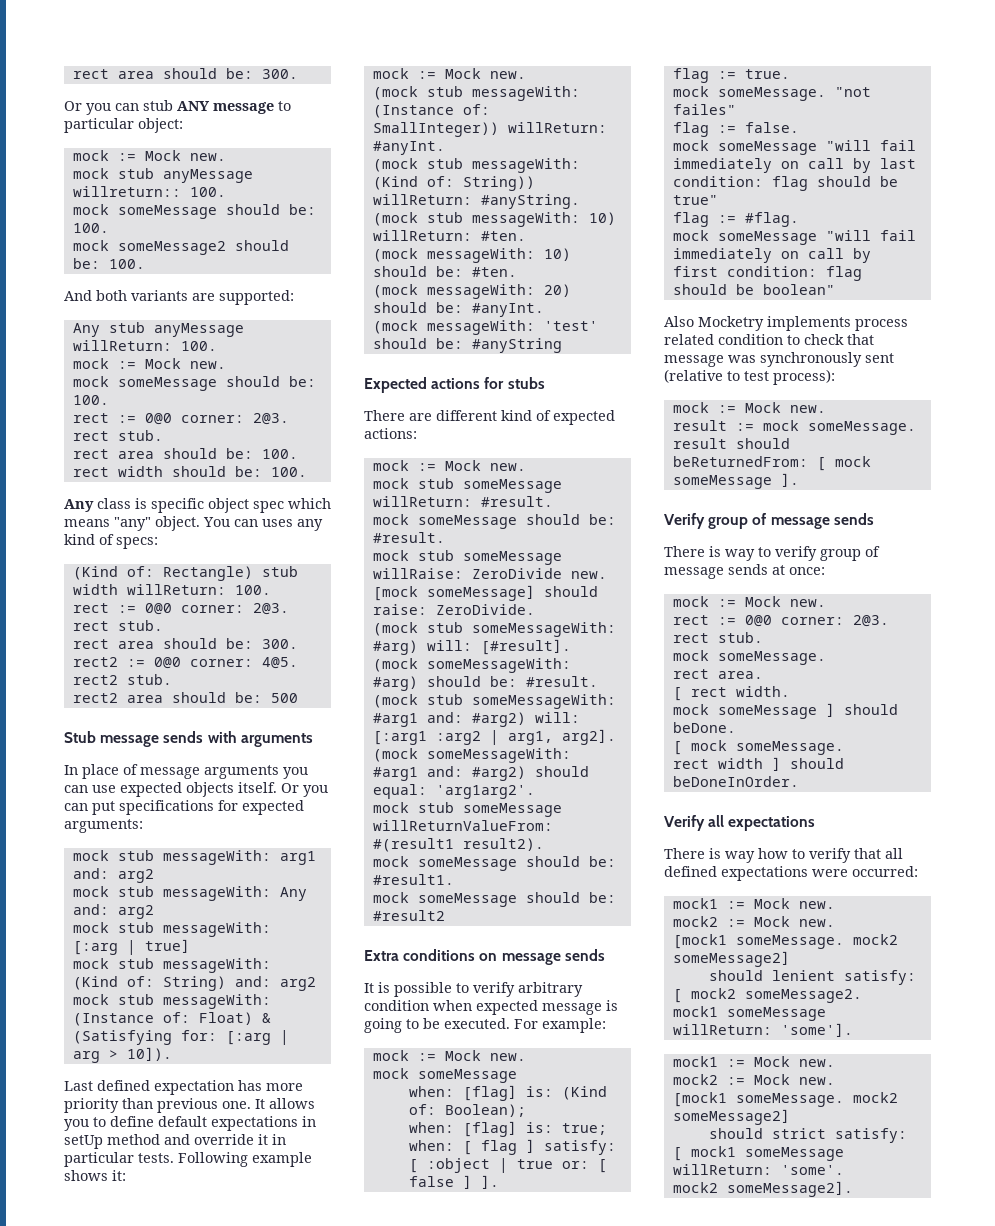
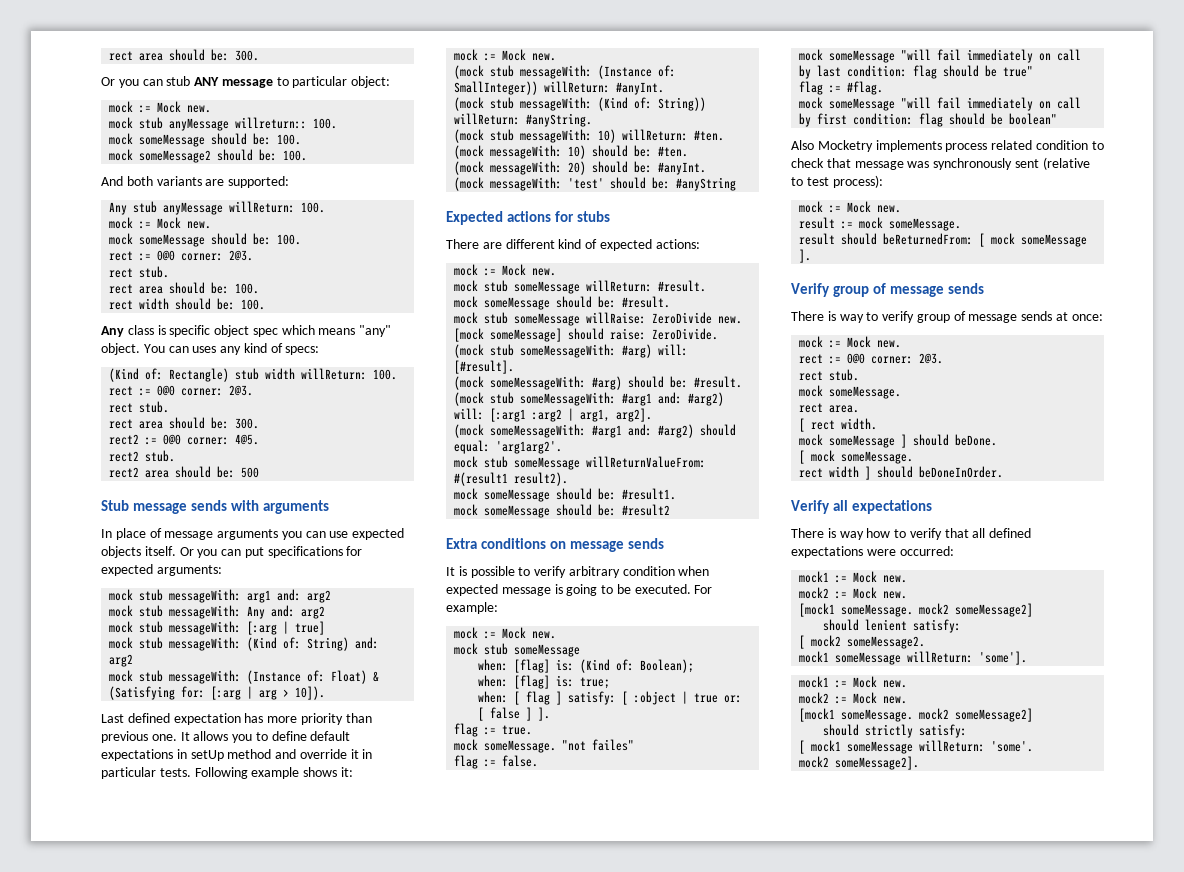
  For example:
  mock := Mock new.
- mock someMessage
+ mock stub someMessage
- should strict satisfy:
+ should strictly satisfy:

